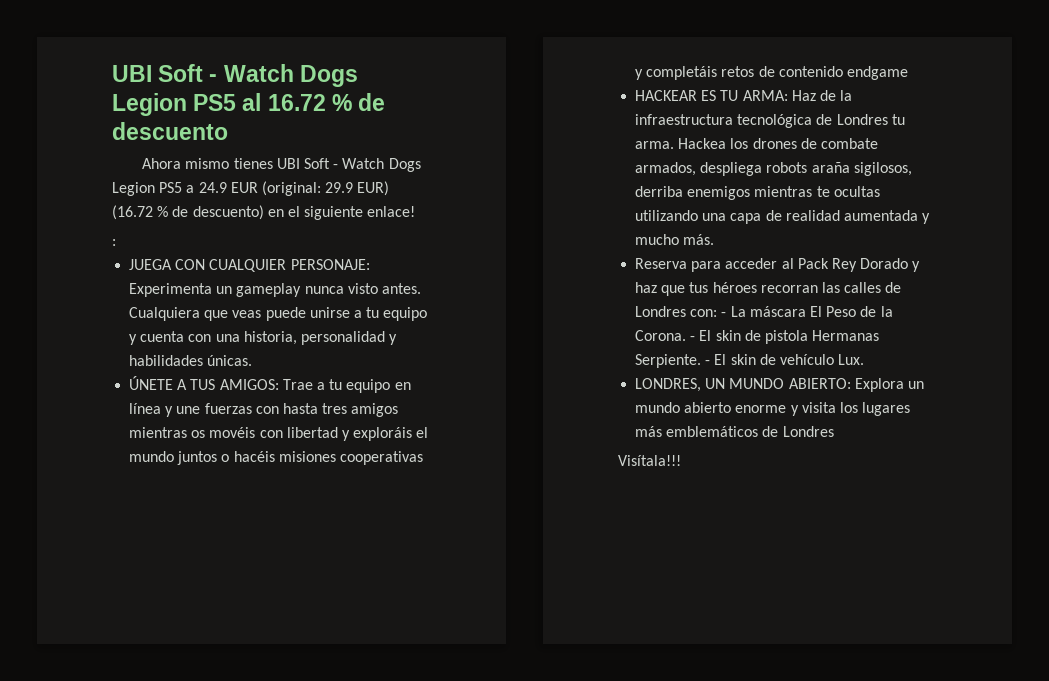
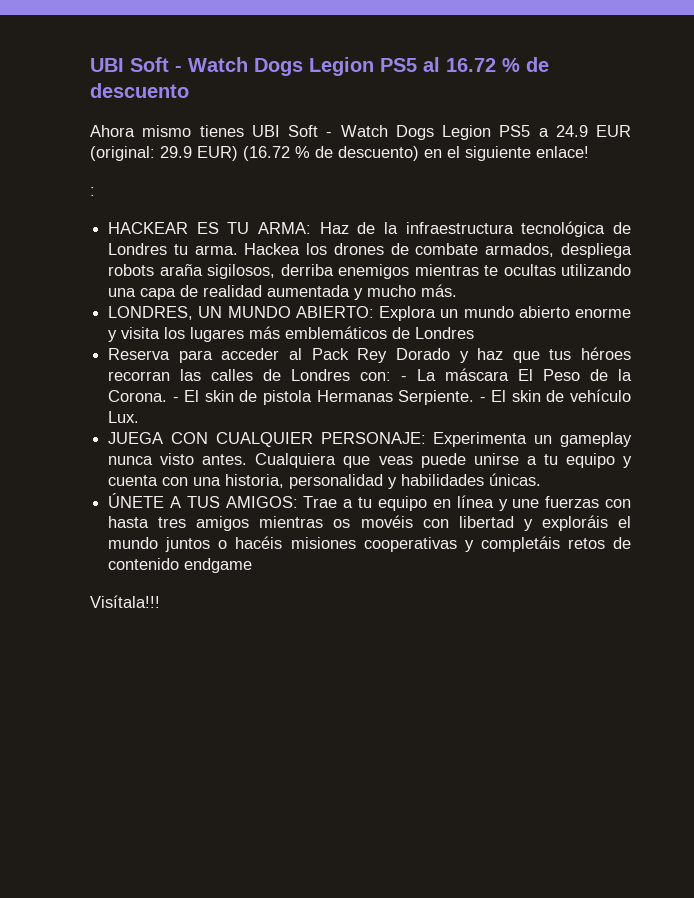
+ HACKEAR ES TU ARMA: Haz de la infraestructura tecnológica de Londres tu arma. Hackea los drones de combate armados, despliega robots araña sigilosos, derriba enemigos mientras te ocultas utilizando una capa de realidad aumentada y mucho más.
+ LONDRES, UN MUNDO ABIERTO: Explora un mundo abierto enorme y visita los lugares más emblemáticos de Londres
+ Reserva para acceder al Pack Rey Dorado y haz que tus héroes recorran las calles de Londres con: - La máscara El Peso de la Corona. - El skin de pistola Hermanas Serpiente. - El skin de vehículo Lux.
- HACKEAR ES TU ARMA: Haz de la infraestructura tecnológica de Londres tu arma. Hackea los drones de combate armados, despliega robots araña sigilosos, derriba enemigos mientras te ocultas utilizando una capa de realidad aumentada y mucho más.
- Reserva para acceder al Pack Rey Dorado y haz que tus héroes recorran las calles de Londres con: - La máscara El Peso de la Corona. - El skin de pistola Hermanas Serpiente. - El skin de vehículo Lux.
- LONDRES, UN MUNDO ABIERTO: Explora un mundo abierto enorme y visita los lugares más emblemáticos de Londres

